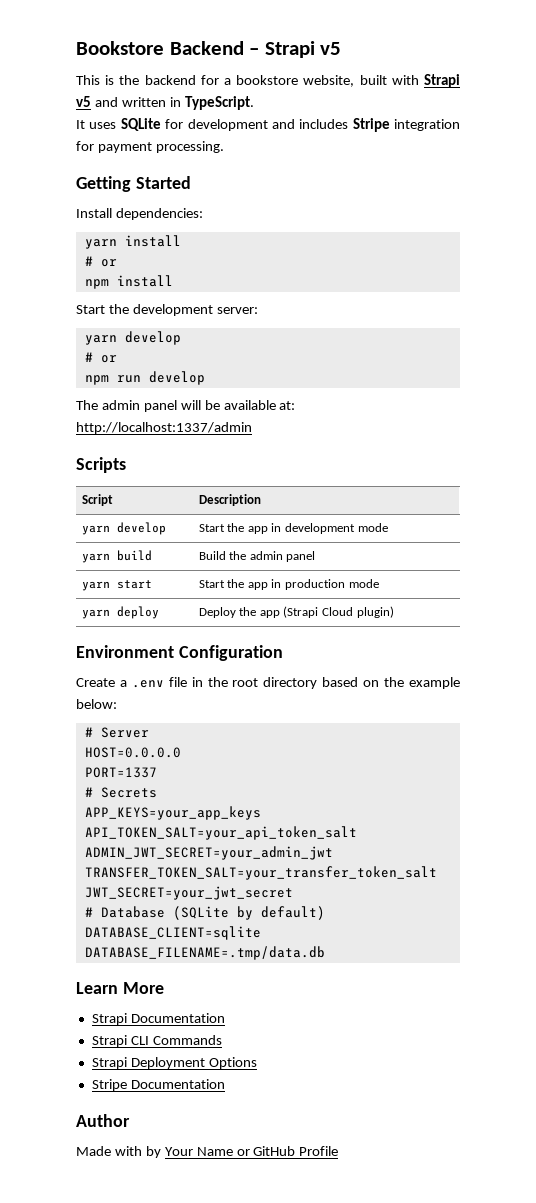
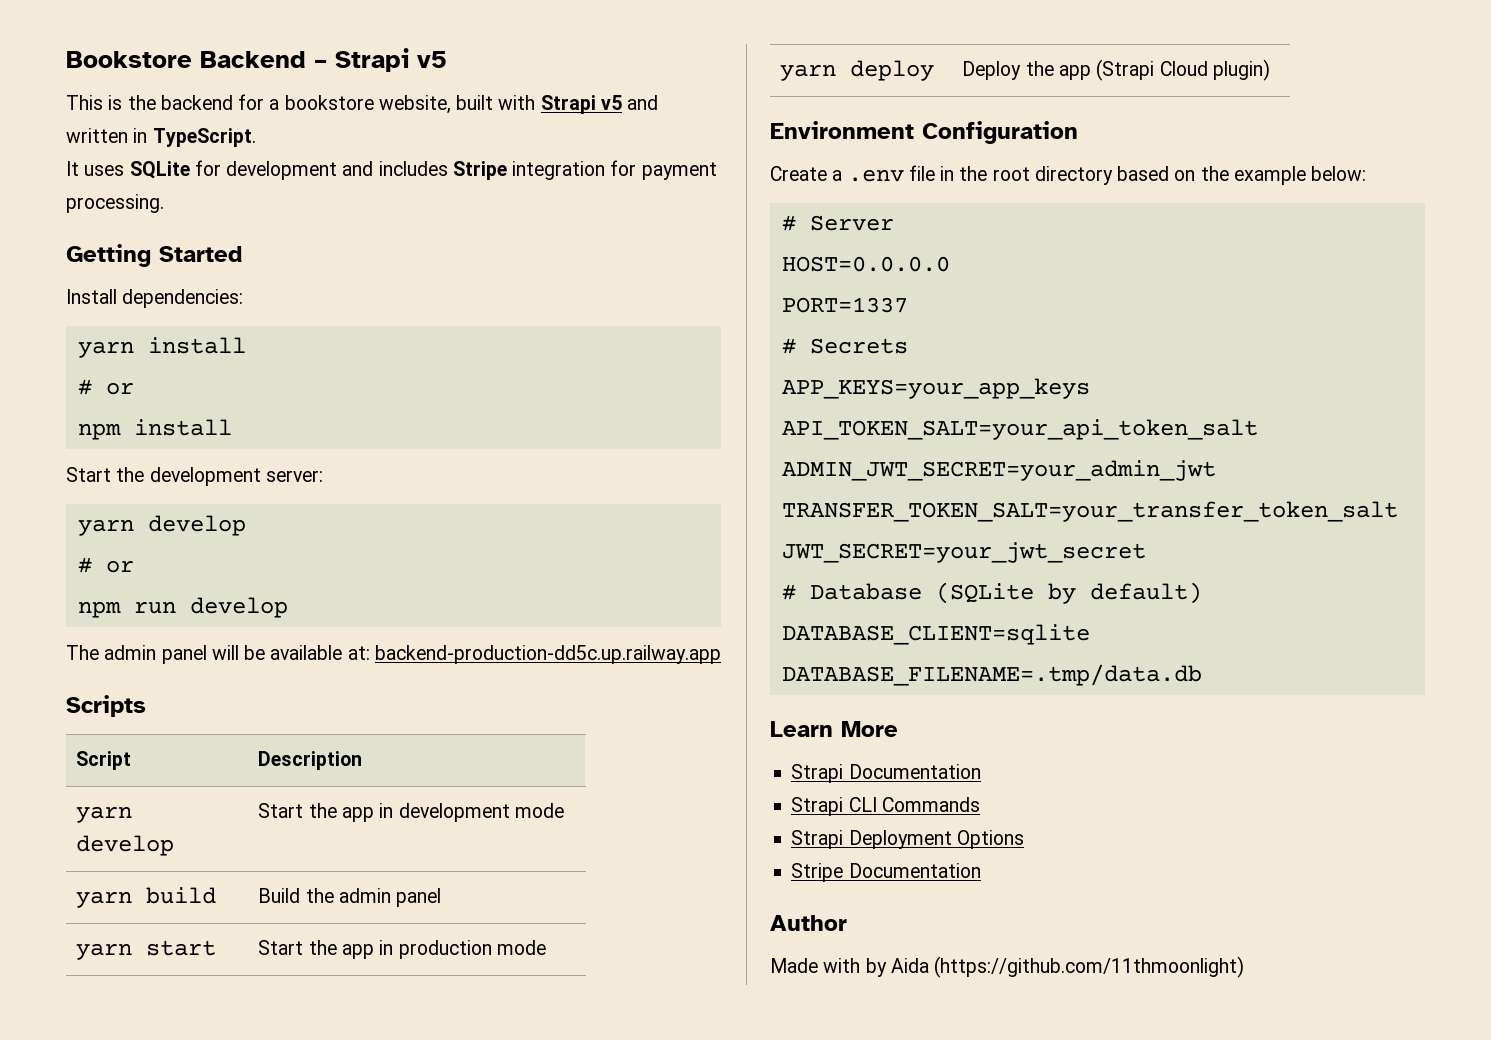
- The admin panel will be available at: http://localhost:1337/admin
+ The admin panel will be available at: backend-production-dd5c.up.railway.app
- Made with by Your Name or GitHub Profile
+ Made with by Aida (https://github.com/11thmoonlight)

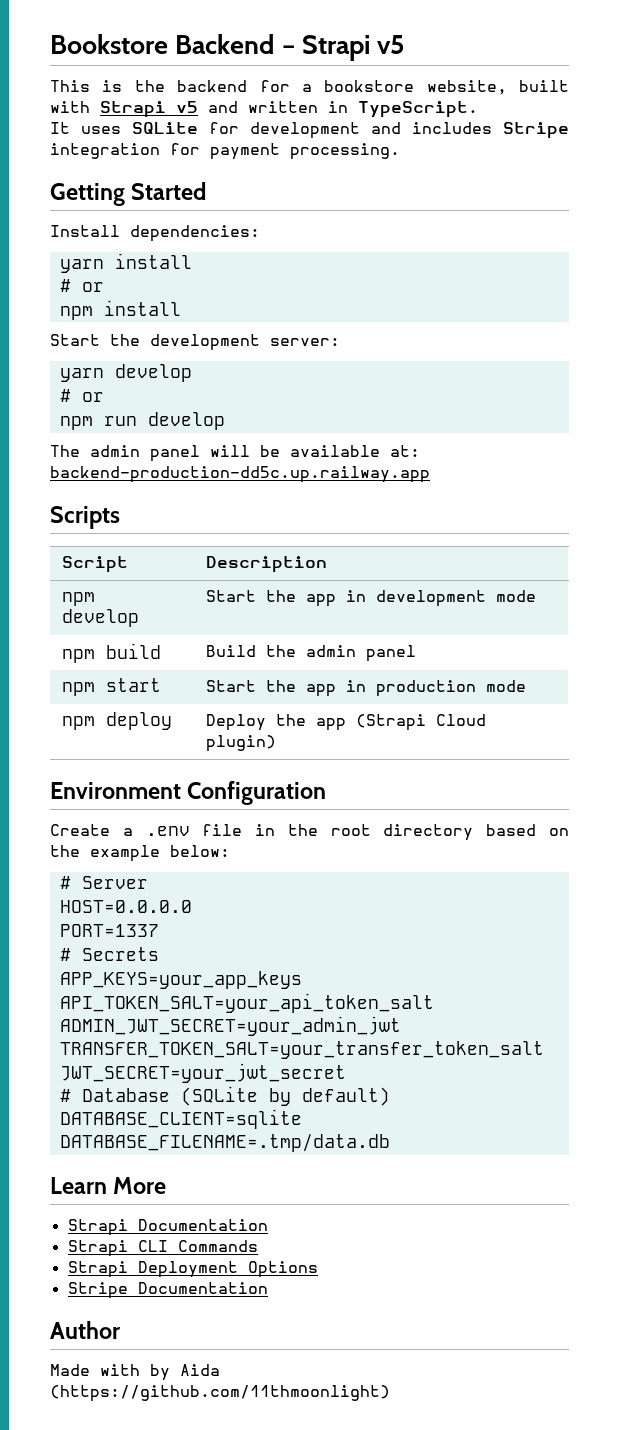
- yarn develop | Start the app in development mode
+ npm develop | Start the app in development mode
- yarn build | Build the admin panel
+ npm build | Build the admin panel
- yarn start | Start the app in production mode
+ npm start | Start the app in production mode
- yarn deploy | Deploy the app (Strapi Cloud plugin)
+ npm deploy | Deploy the app (Strapi Cloud plugin)

